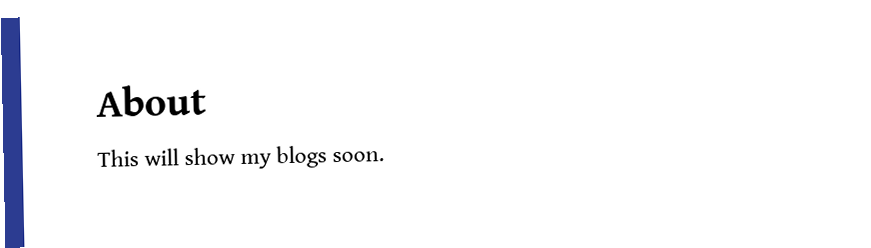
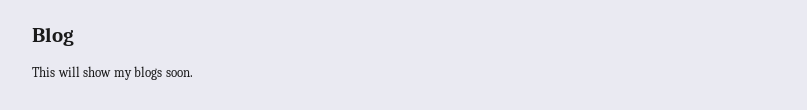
- About
+ Blog

